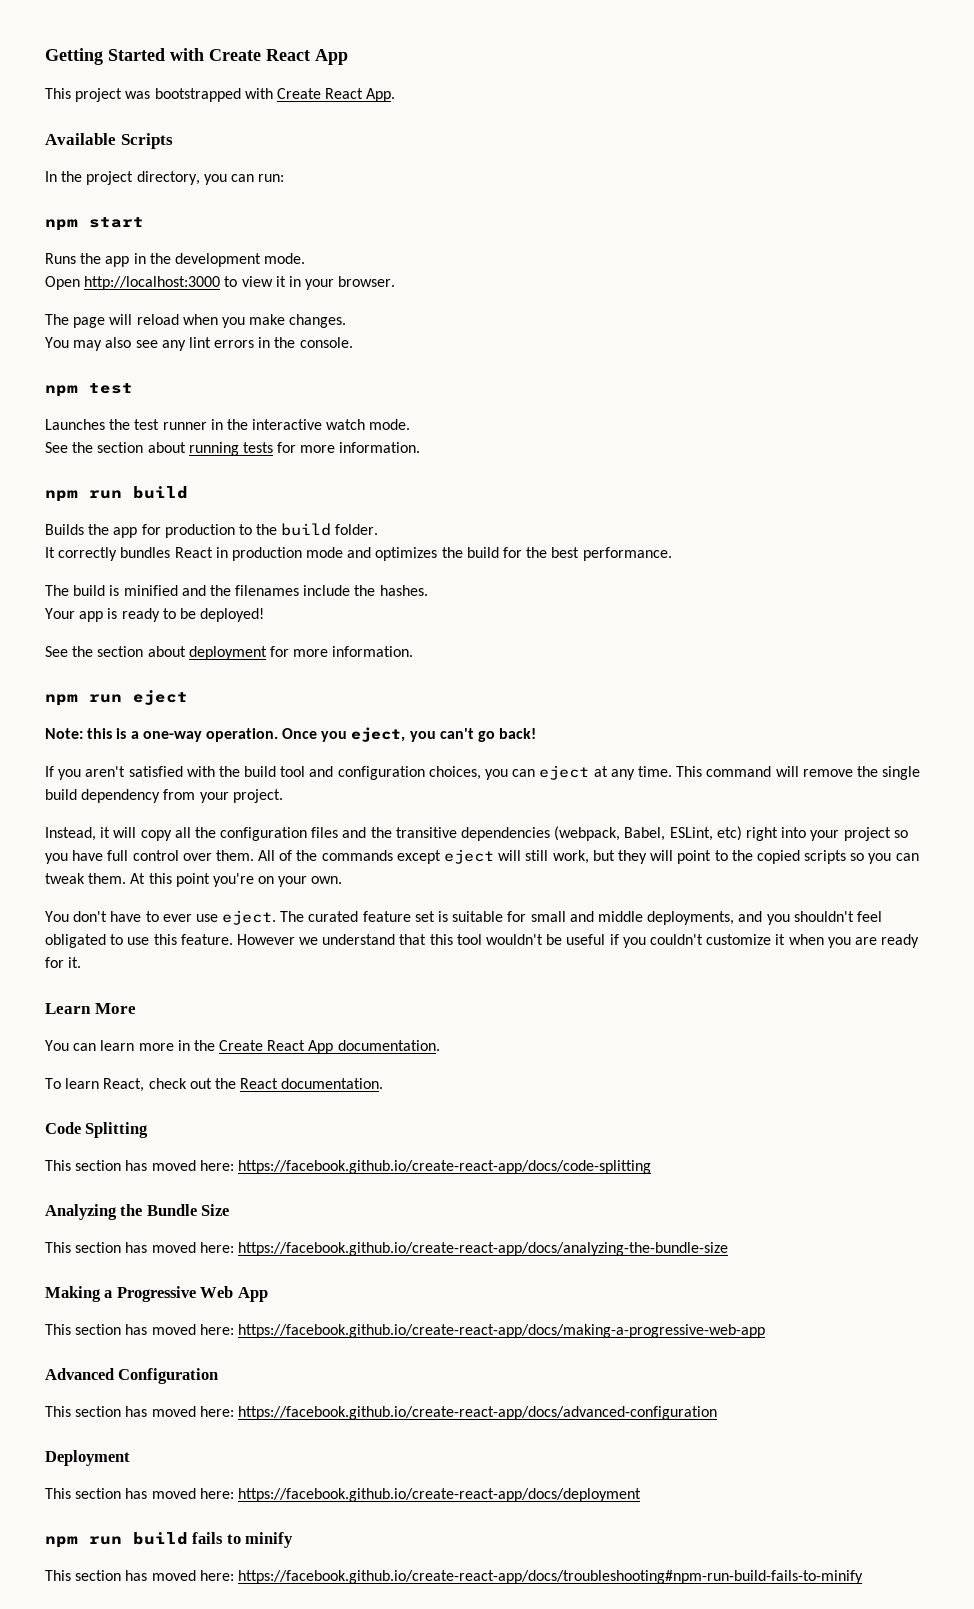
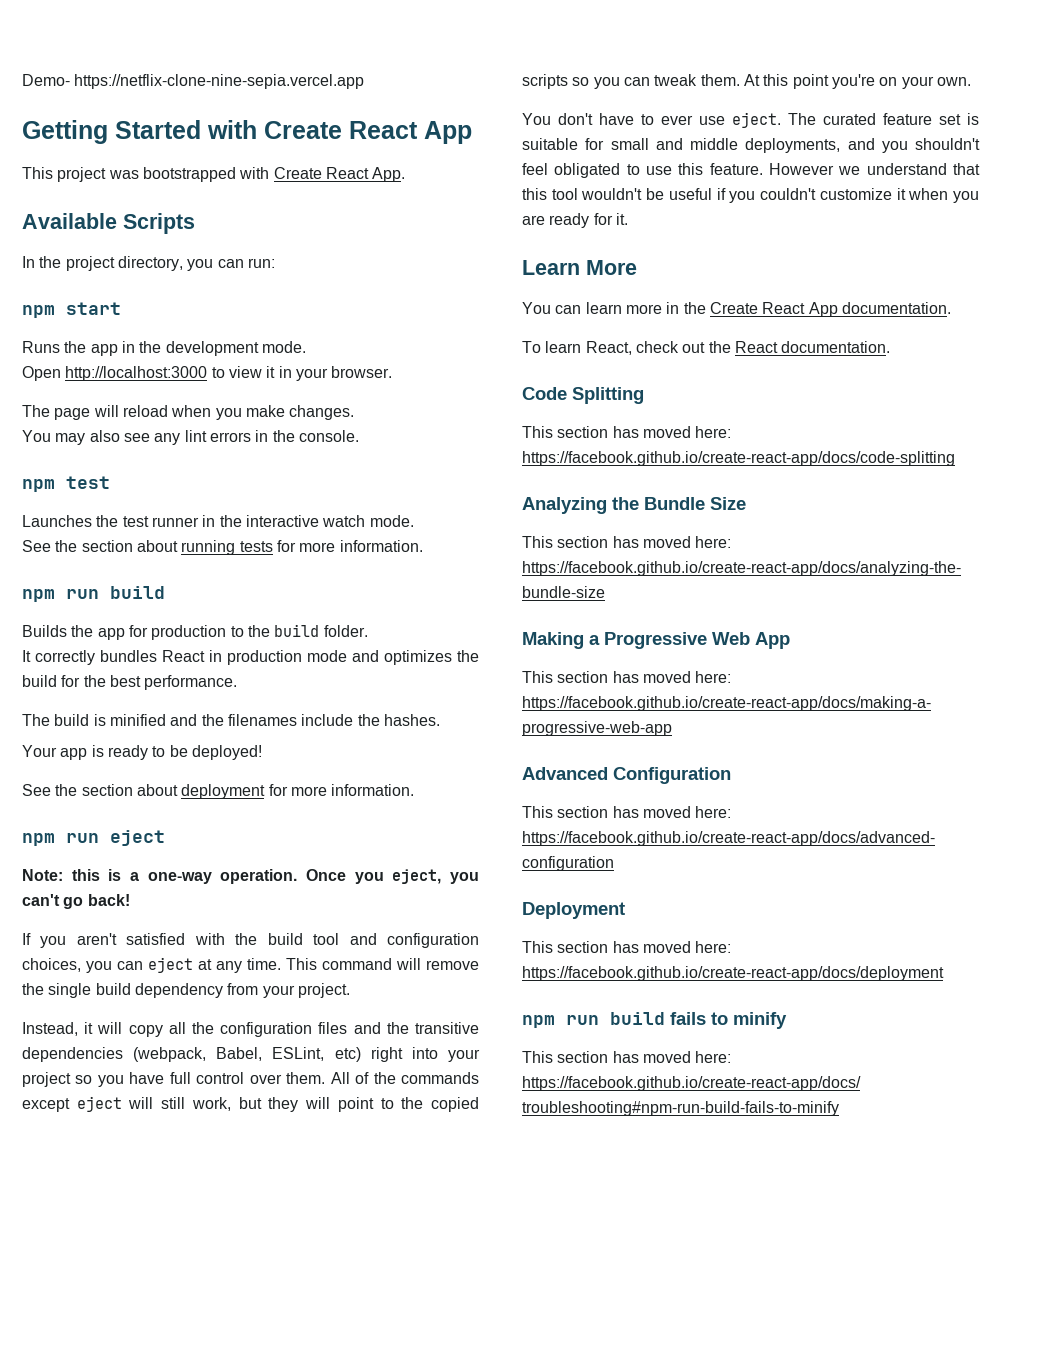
+ Demo- https://netflix-clone-nine-sepia.vercel.app

